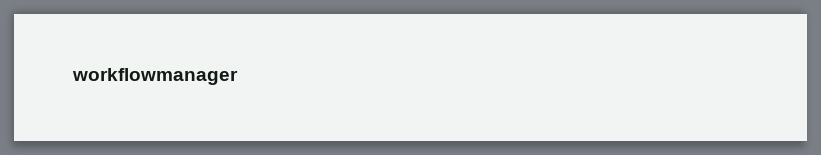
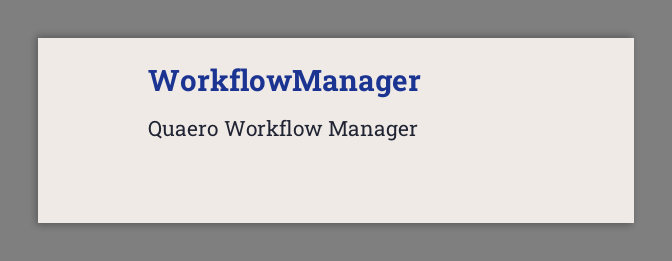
- workflowmanager
+ WorkflowManager
+ Quaero Workflow Manager

